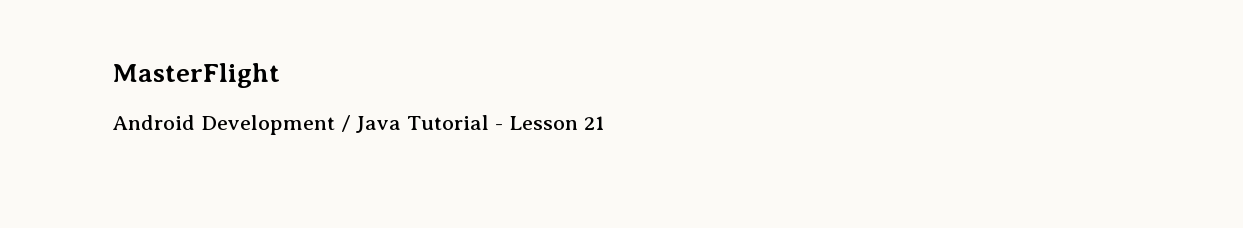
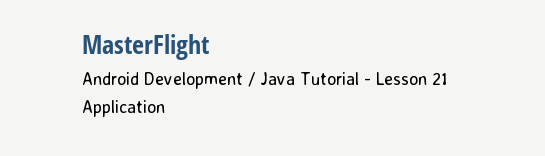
+ Application

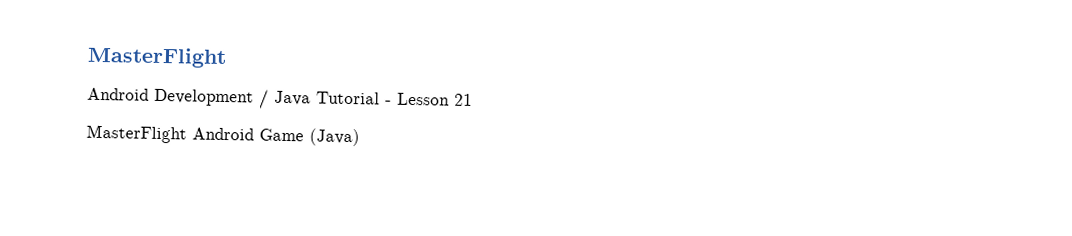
- Application
+ MasterFlight Android Game (Java)

